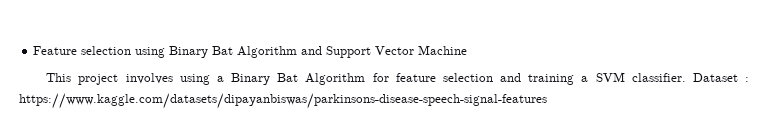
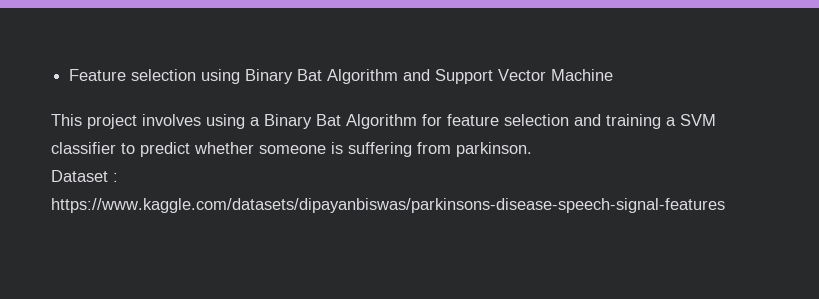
- This project involves using a Binary Bat Algorithm for feature selection and training a SVM classifier. Dataset : https://www.kaggle.com/datasets/dipayanbiswas/parkinsons-disease-speech-signal-features
+ This project involves using a Binary Bat Algorithm for feature selection and training a SVM classifier to predict whether someone is suffering from parkinson.
+ Dataset : https://www.kaggle.com/datasets/dipayanbiswas/parkinsons-disease-speech-signal-features

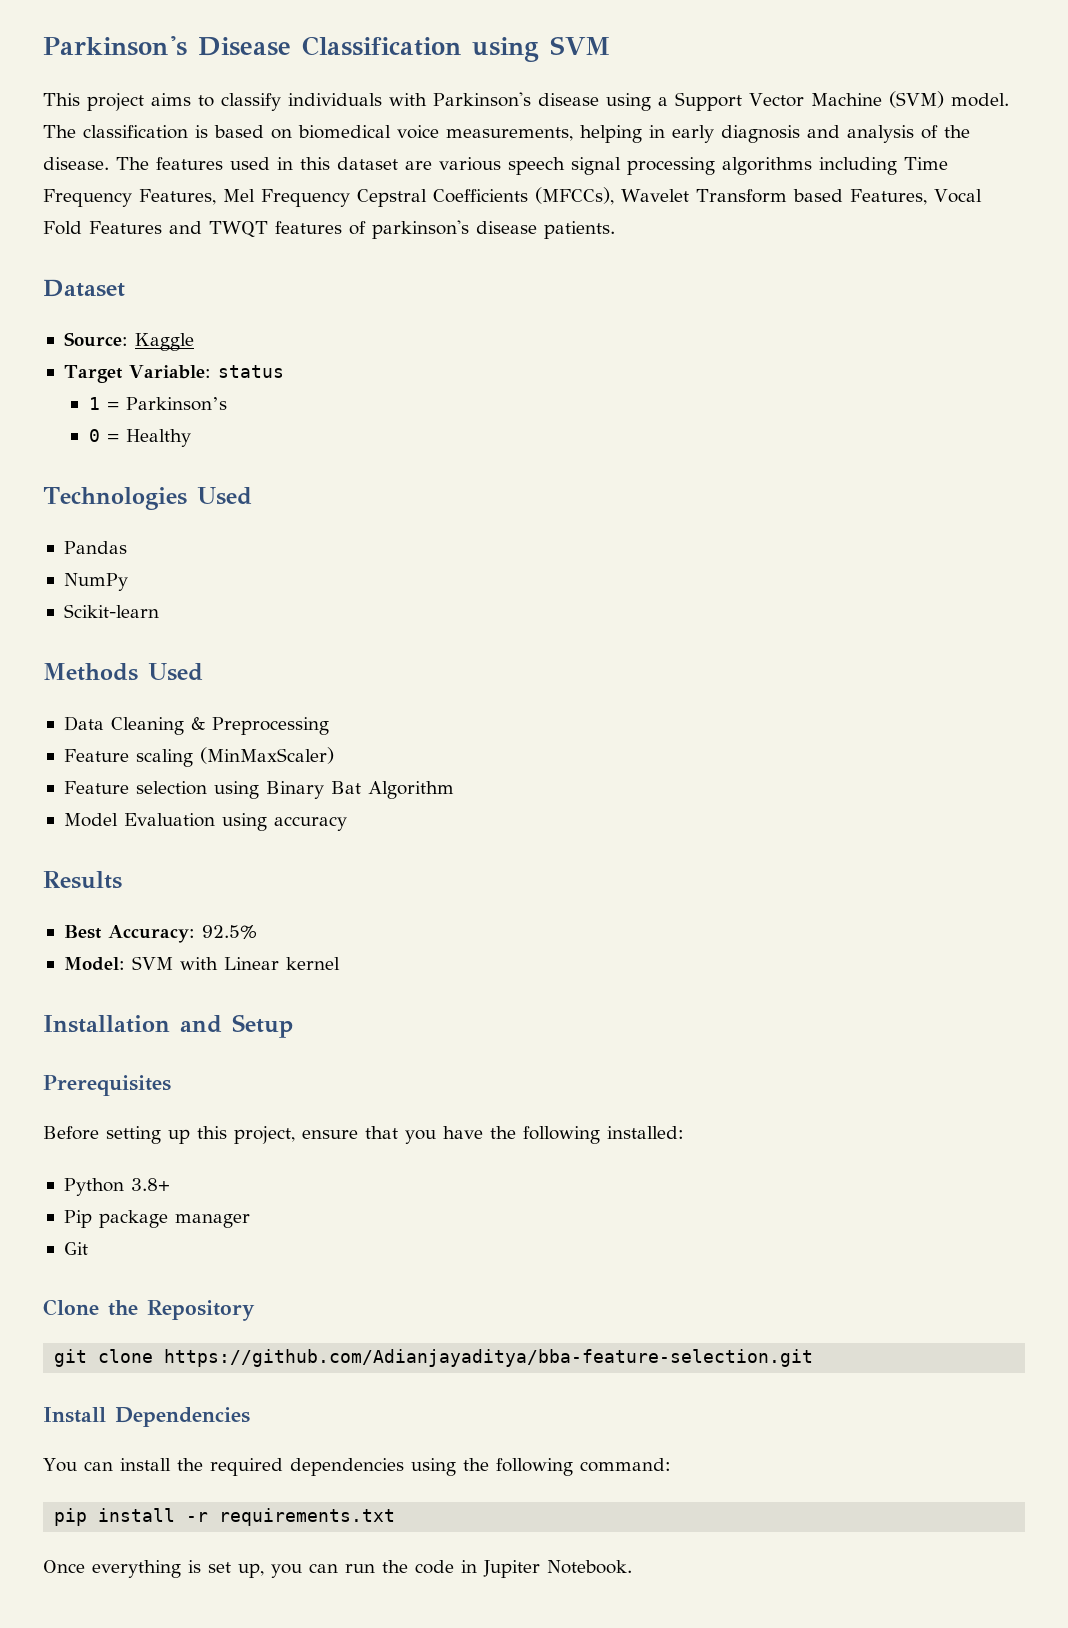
+ Parkinson's Disease Classification using SVM
+ This project aims to classify individuals with Parkinson's disease using a Support Vector Machine (SVM) model. The classification is based on biomedical voice measurements, helping in early diagnosis and analysis of the disease. The features used in this dataset are various speech signal processing algorithms including Time Frequency Features, Mel Frequency Cepstral Coefficients (MFCCs), Wavelet Transform based Features, Vocal Fold Features and TWQT features of parkinson's disease patients.
+ Dataset
+ Source: Kaggle
+ Target Variable: status
+ 1 = Parkinson’s
+ 0 = Healthy
+ Technologies Used
+ Pandas
+ NumPy
+ Scikit-learn
+ Methods Used
+ Data Cleaning & Preprocessing
+ Feature scaling (MinMaxScaler)
- Feature selection using Binary Bat Algorithm and Support Vector Machine
- This project involves using a Binary Bat Algorithm for feature selection and training a SVM classifier to predict whether someone is suffering from parkinson.
- Dataset : https://www.kaggle.com/datasets/dipayanbiswas/parkinsons-disease-speech-signal-features
+ Feature selection using Binary Bat Algorithm
+ Model Evaluation using accuracy
+ Results
+ Best Accuracy: 92.5%
+ Model: SVM with Linear kernel
+ Installation and Setup
+ Prerequisites
+ Before setting up this project, ensure that you have the following installed:
+ Python 3.8+
+ Pip package manager
+ Git
+ Clone the Repository
+ git clone https://github.com/Adianjayaditya/bba-feature-selection.git
+ Install Dependencies
+ You can install the required dependencies using the following command:
+ pip install -r requirements.txt
+ Once everything is set up, you can run the code in Jupiter Notebook.

